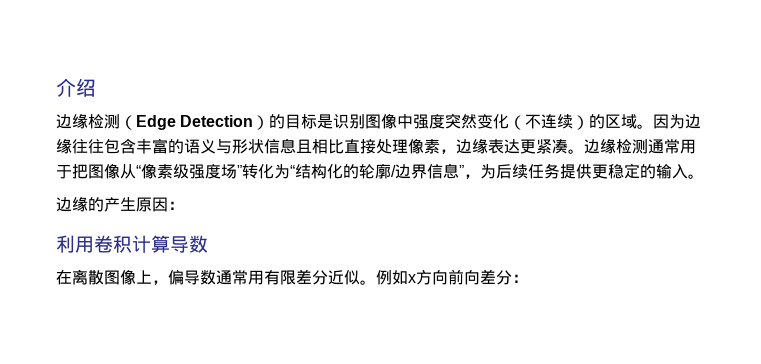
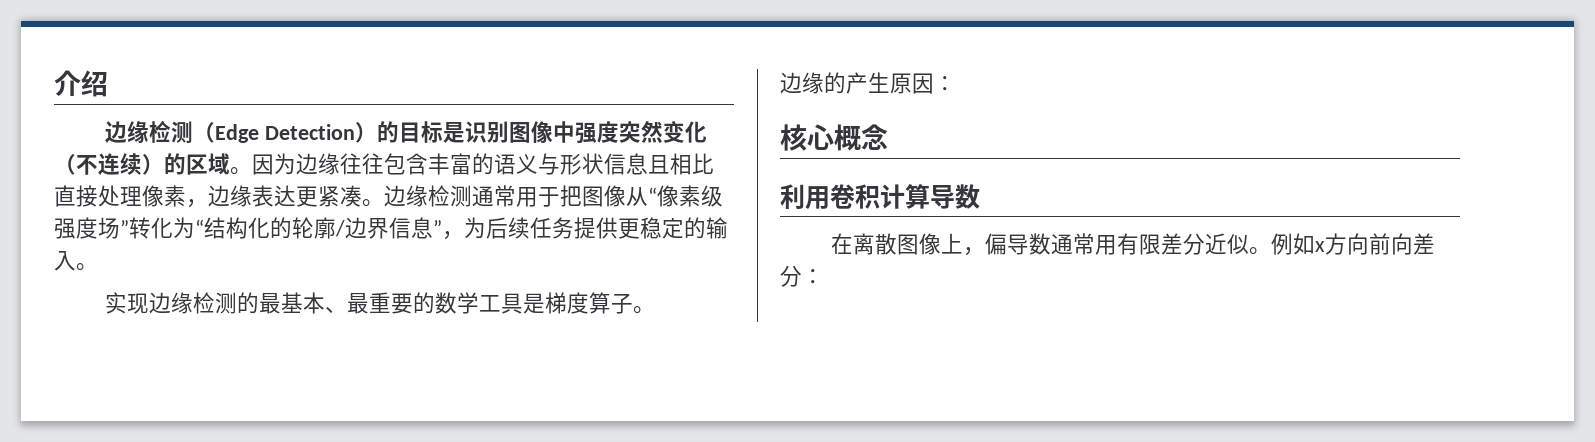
+ 实现边缘检测的最基本、最重要的数学工具是梯度算子。
+ 核心概念

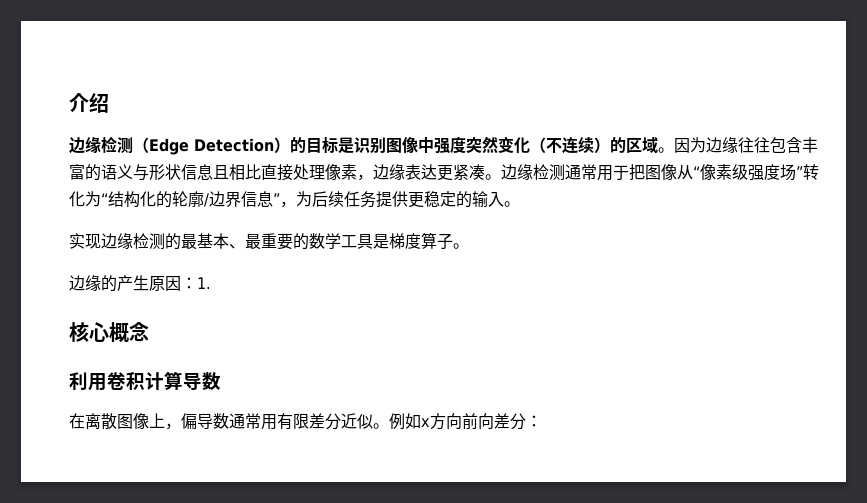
- 边缘的产生原因：
+ 边缘的产生原因：1.

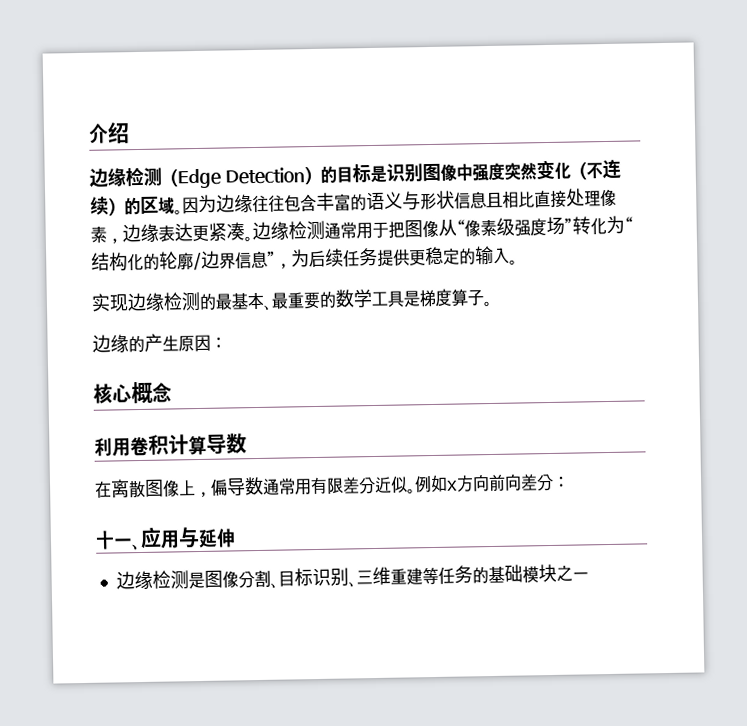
- 边缘的产生原因：1.
+ 边缘的产生原因：
+ 十一、应用与延伸
+ 边缘检测是图像分割、目标识别、三维重建等任务的基础模块之一

